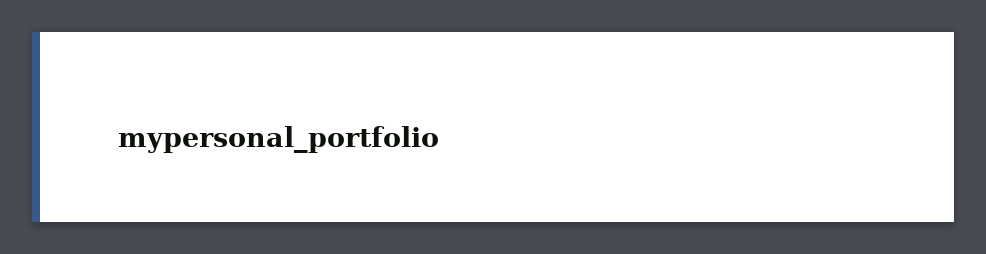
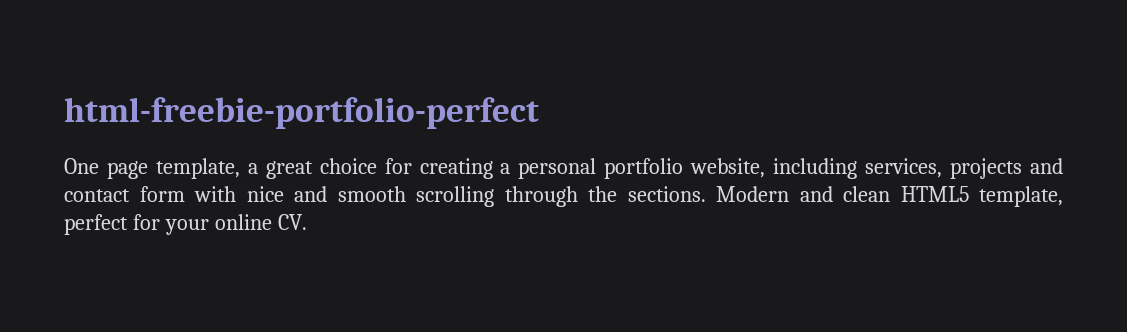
- mypersonal_portfolio
+ html-freebie-portfolio-perfect
+ One page template, a great choice for creating a personal portfolio website, including services, projects and contact form with nice and smooth scrolling through the sections. Modern and clean HTML5 template, perfect for your online CV.

